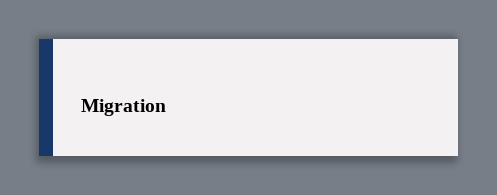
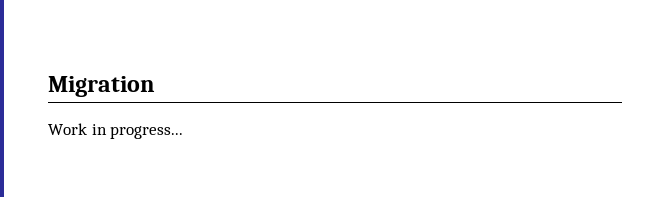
+ Work in progress...

